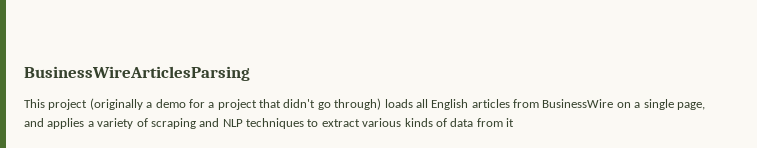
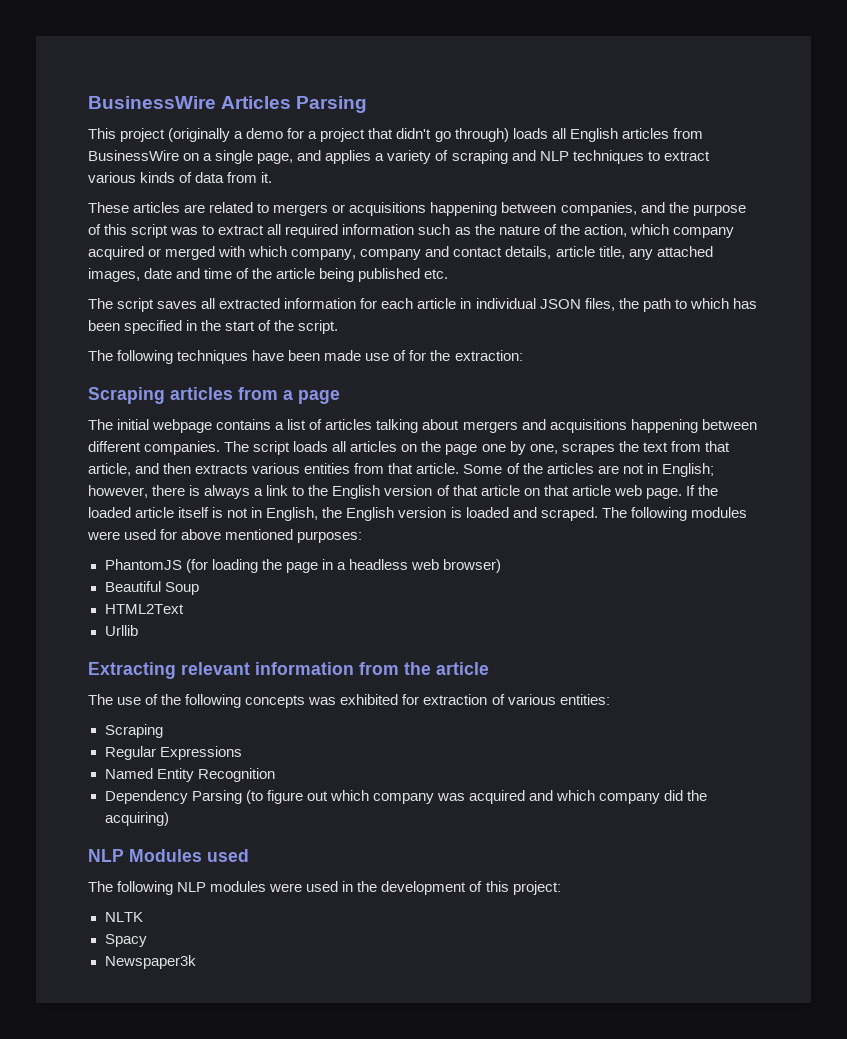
- BusinessWireArticlesParsing
+ BusinessWire Articles Parsing
- This project (originally a demo for a project that didn't go through) loads all English articles from BusinessWire on a single page, and applies a variety of scraping and NLP techniques to extract various kinds of data from it
+ This project (originally a demo for a project that didn't go through) loads all English articles from BusinessWire on a single page, and applies a variety of scraping and NLP techniques to extract various kinds of data from it.
+ These articles are related to mergers or acquisitions happening between companies, and the purpose of this script was to extract all required information such as the nature of the action, which company acquired or merged with which company, company and contact details, article title, any attached images, date and time of the article being published etc.
+ The script saves all extracted information for each article in individual JSON files, the path to which has been specified in the start of the script.
+ The following techniques have been made use of for the extraction:
+ Scraping articles from a page
+ The initial webpage contains a list of articles talking about mergers and acquisitions happening between different companies. The script loads all articles on the page one by one, scrapes the text from that article, and then extracts various entities from that article. Some of the articles are not in English; however, there is always a link to the English version of that article on that article web page. If the loaded article itself is not in English, the English version is loaded and scraped. The following modules were used for above mentioned purposes:
+ PhantomJS (for loading the page in a headless web browser)
+ Beautiful Soup
+ HTML2Text
+ Urllib
+ Extracting relevant information from the article
+ The use of the following concepts was exhibited for extraction of various entities:
+ Scraping
+ Regular Expressions
+ Named Entity Recognition
+ Dependency Parsing (to figure out which company was acquired and which company did the acquiring)
+ NLP Modules used
+ The following NLP modules were used in the development of this project:
+ NLTK
+ Spacy
+ Newspaper3k

